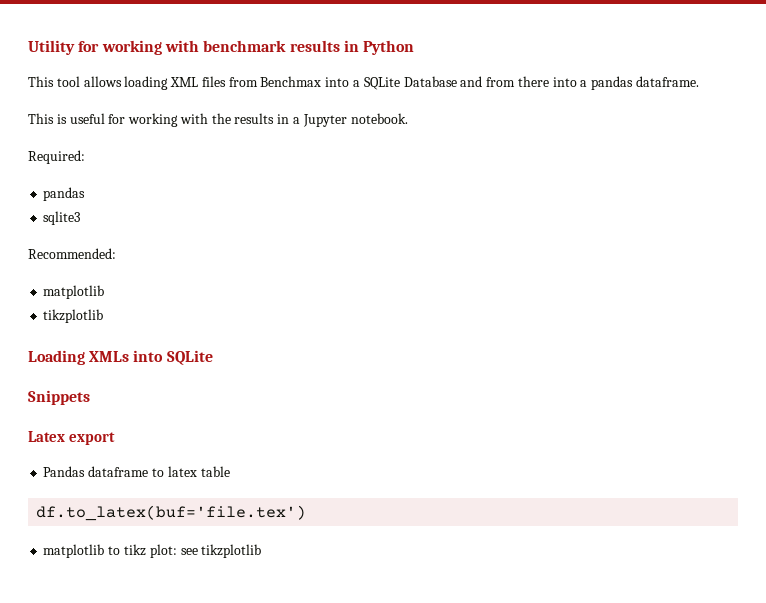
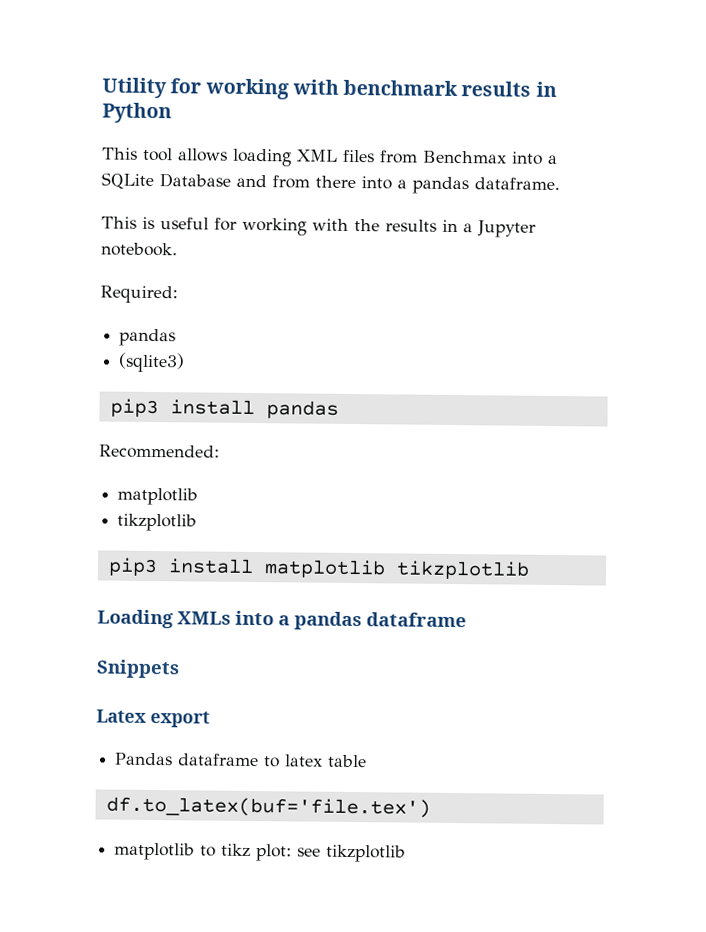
- sqlite3
+ (sqlite3)
+ pip3 install pandas
+ pip3 install matplotlib tikzplotlib
- Loading XMLs into SQLite
+ Loading XMLs into a pandas dataframe

